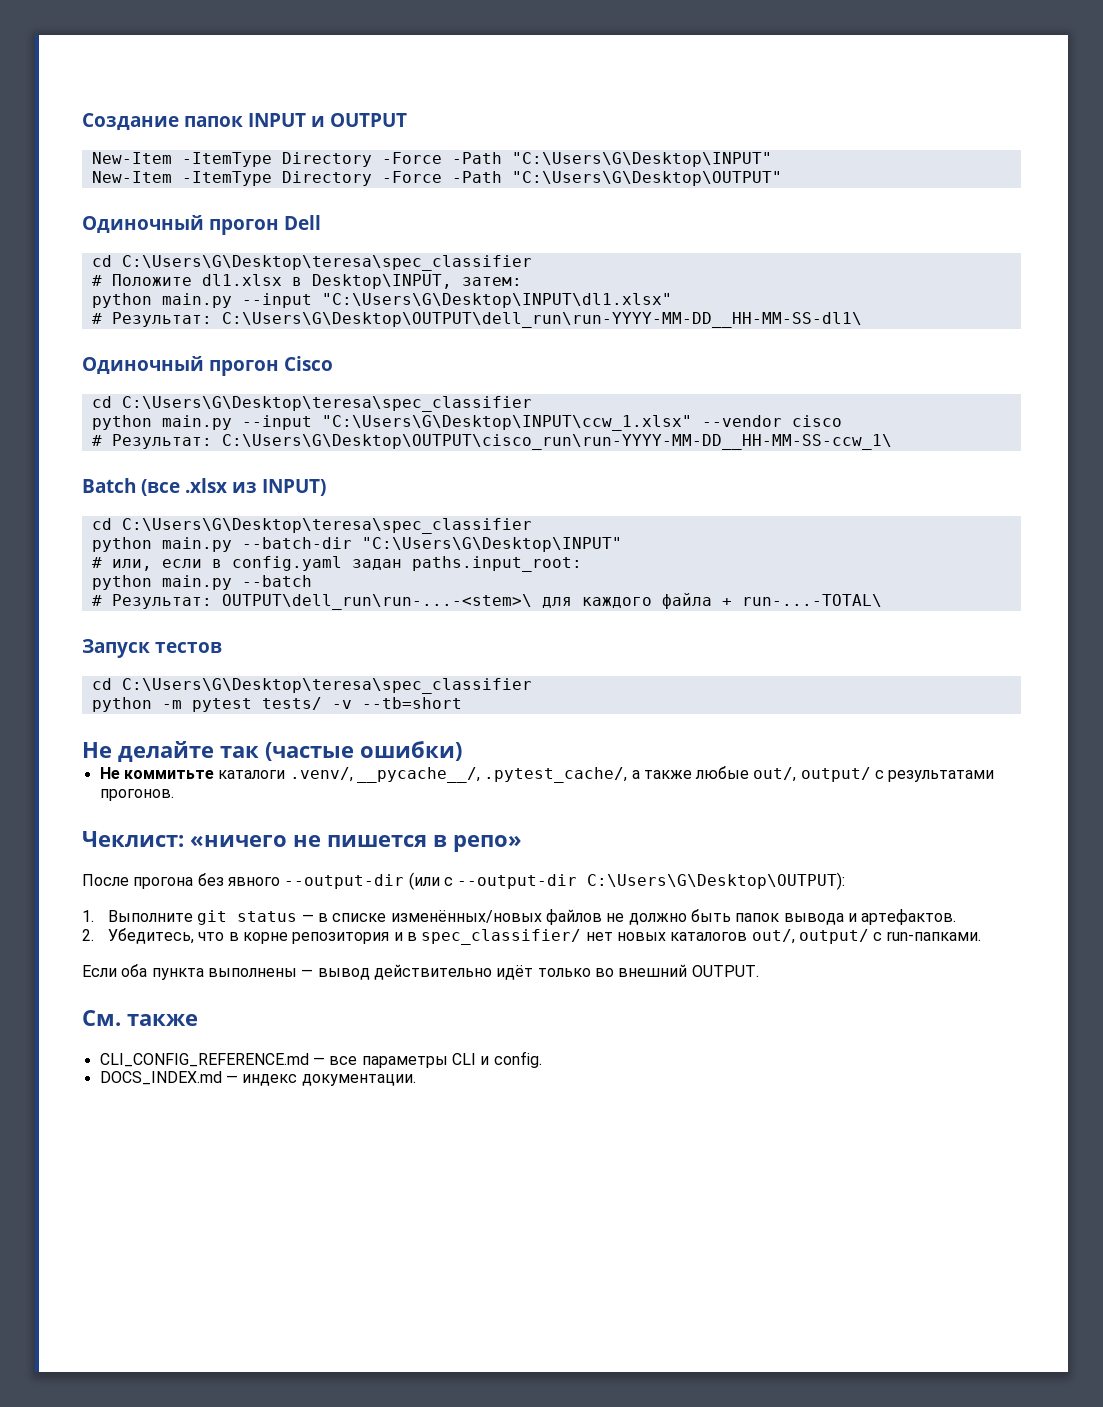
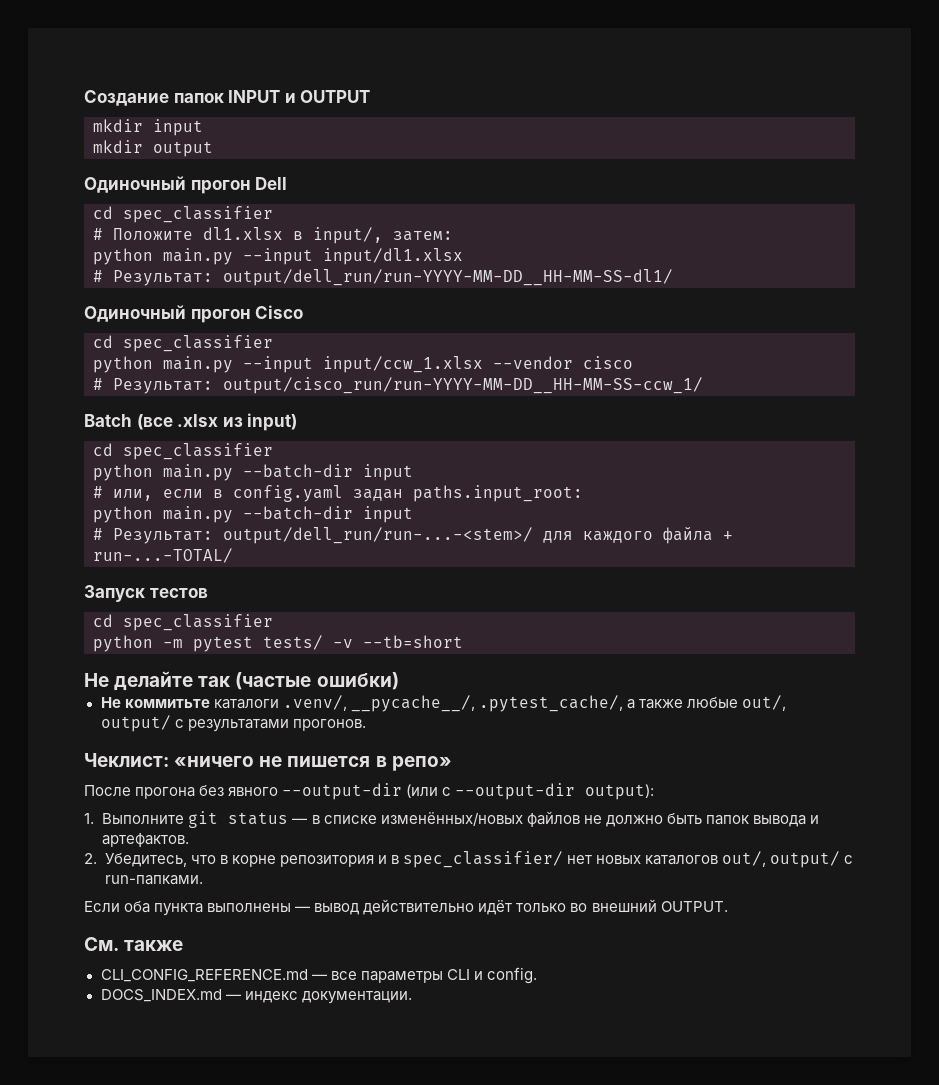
- New-Item -ItemType Directory -Force -Path "C:\Users\G\Desktop\INPUT"
- New-Item -ItemType Directory -Force -Path "C:\Users\G\Desktop\OUTPUT"
+ mkdir input
+ mkdir output
  Одиночный прогон Dell
- cd C:\Users\G\Desktop\teresa\spec_classifier
+ cd spec_classifier
- # Положите dl1.xlsx в Desktop\INPUT, затем:
+ # Положите dl1.xlsx в input/, затем:
- python main.py --input "C:\Users\G\Desktop\INPUT\dl1.xlsx"
- # Результат: C:\Users\G\Desktop\OUTPUT\dell_run\run-YYYY-MM-DD__HH-MM-SS-dl1\
+ python main.py --input input/dl1.xlsx
+ # Результат: output/dell_run/run-YYYY-MM-DD__HH-MM-SS-dl1/
  Одиночный прогон Cisco
- cd C:\Users\G\Desktop\teresa\spec_classifier
- python main.py --input "C:\Users\G\Desktop\INPUT\ccw_1.xlsx" --vendor cisco
+ cd spec_classifier
+ python main.py --input input/ccw_1.xlsx --vendor cisco
- # Результат: C:\Users\G\Desktop\OUTPUT\cisco_run\run-YYYY-MM-DD__HH-MM-SS-ccw_1\
+ # Результат: output/cisco_run/run-YYYY-MM-DD__HH-MM-SS-ccw_1/
- Batch (все .xlsx из INPUT)
- cd C:\Users\G\Desktop\teresa\spec_classifier
- python main.py --batch-dir "C:\Users\G\Desktop\INPUT"
+ Batch (все .xlsx из input)
+ cd spec_classifier
+ python main.py --batch-dir input
  # или, если в config.yaml задан paths.input_root:
- python main.py --batch
- # Результат: OUTPUT\dell_run\run-...-<stem>\ для каждого файла + run-...-TOTAL\
+ python main.py --batch-dir input
+ # Результат: output/dell_run/run-...-<stem>/ для каждого файла + run-...-TOTAL/
  Запуск тестов
- cd C:\Users\G\Desktop\teresa\spec_classifier
+ cd spec_classifier
- После прогона без явного --output-dir (или с --output-dir C:\Users\G\Desktop\OUTPUT):
+ После прогона без явного --output-dir (или с --output-dir output):

